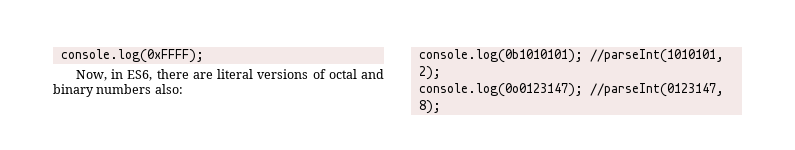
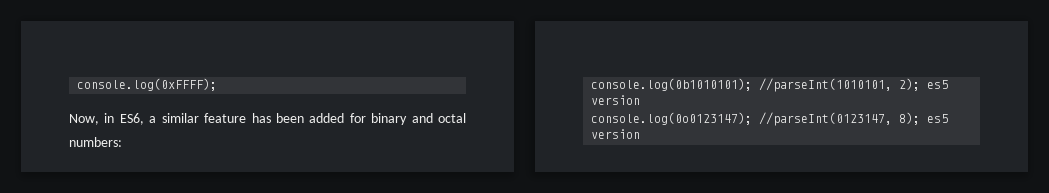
- Now, in ES6, there are literal versions of octal and binary numbers also:
+ Now, in ES6, a similar feature has been added for binary and octal numbers:
- console.log(0b1010101); //parseInt(1010101, 2);
+ console.log(0b1010101); //parseInt(1010101, 2); es5 version
- console.log(0o0123147); //parseInt(0123147, 8);
+ console.log(0o0123147); //parseInt(0123147, 8); es5 version

